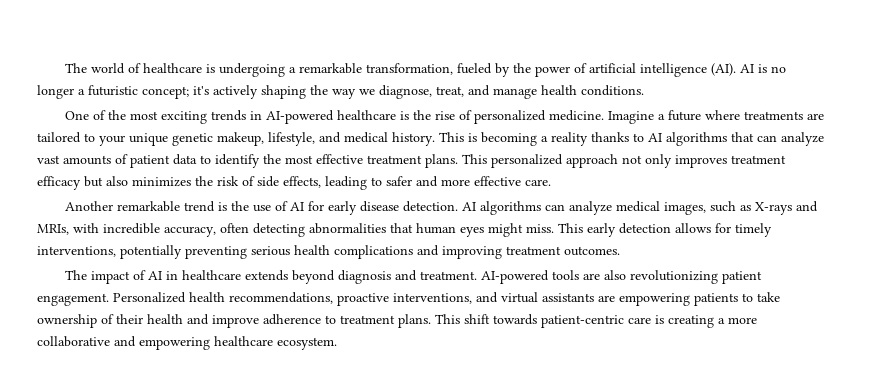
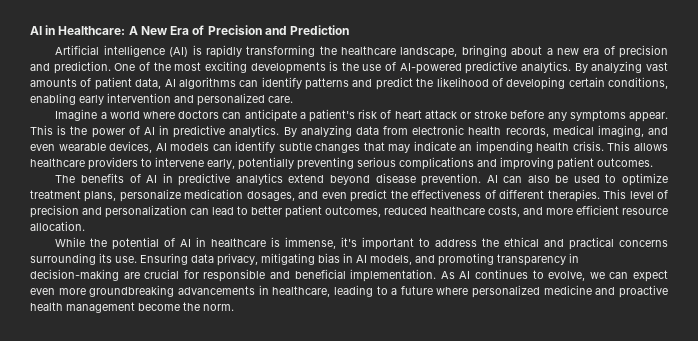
- The world of healthcare is undergoing a remarkable transformation, fueled by the power of artificial intelligence (AI). AI is no longer a futuristic concept; it's actively shaping the way we diagnose, treat, and manage health conditions.
- One of the most exciting trends in AI-powered healthcare is the rise of personalized medicine. Imagine a future where treatments are tailored to your unique genetic makeup, lifestyle, and medical history. This is becoming a reality thanks to AI algorithms that can analyze vast amounts of patient data to identify the most effective treatment plans. This personalized approach not only improves treatment efficacy but also minimizes the risk of side effects, leading to safer and more effective care.
- Another remarkable trend is the use of AI for early disease detection. AI algorithms can analyze medical images, such as X-rays and MRIs, with incredible accuracy, often detecting abnormalities that human eyes might miss. This early detection allows for timely interventions, potentially preventing serious health complications and improving treatment outcomes.
+ AI in Healthcare: A New Era of Precision and Prediction
+ Artificial intelligence (AI) is rapidly transforming the healthcare landscape, bringing about a new era of precision and prediction. One of the most exciting developments is the use of AI-powered predictive analytics. By analyzing vast amounts of patient data, AI algorithms can identify patterns and predict the likelihood of developing certain conditions, enabling early intervention and personalized care.
+ Imagine a world where doctors can anticipate a patient's risk of heart attack or stroke before any symptoms appear. This is the power of AI in predictive analytics. By analyzing data from electronic health records, medical imaging, and even wearable devices, AI models can identify subtle changes that may indicate an impending health crisis. This allows healthcare providers to intervene early, potentially preventing serious complications and improving patient outcomes.
- The impact of AI in healthcare extends beyond diagnosis and treatment. AI-powered tools are also revolutionizing patient engagement. Personalized health recommendations, proactive interventions, and virtual assistants are empowering patients to take ownership of their health and improve adherence to treatment plans. This shift towards patient-centric care is creating a more collaborative and empowering healthcare ecosystem.
+ The benefits of AI in predictive analytics extend beyond disease prevention. AI can also be used to optimize treatment plans, personalize medication dosages, and even predict the effectiveness of different therapies. This level of precision and personalization can lead to better patient outcomes, reduced healthcare costs, and more efficient resource allocation.
+ While the potential of AI in healthcare is immense, it's important to address the ethical and practical concerns surrounding its use. Ensuring data privacy, mitigating bias in AI models, and promoting transparency in decision-making are crucial for responsible and beneficial implementation. As AI continues to evolve, we can expect even more groundbreaking advancements in healthcare, leading to a future where personalized medicine and proactive health management become the norm.

